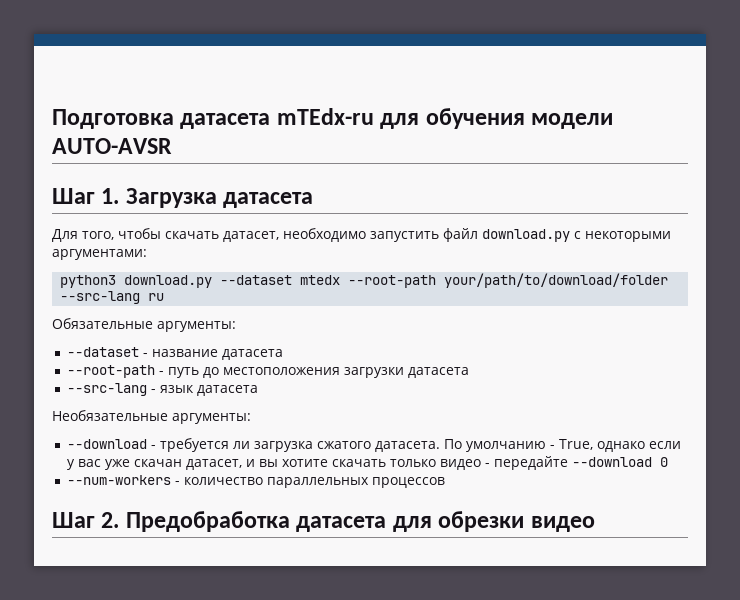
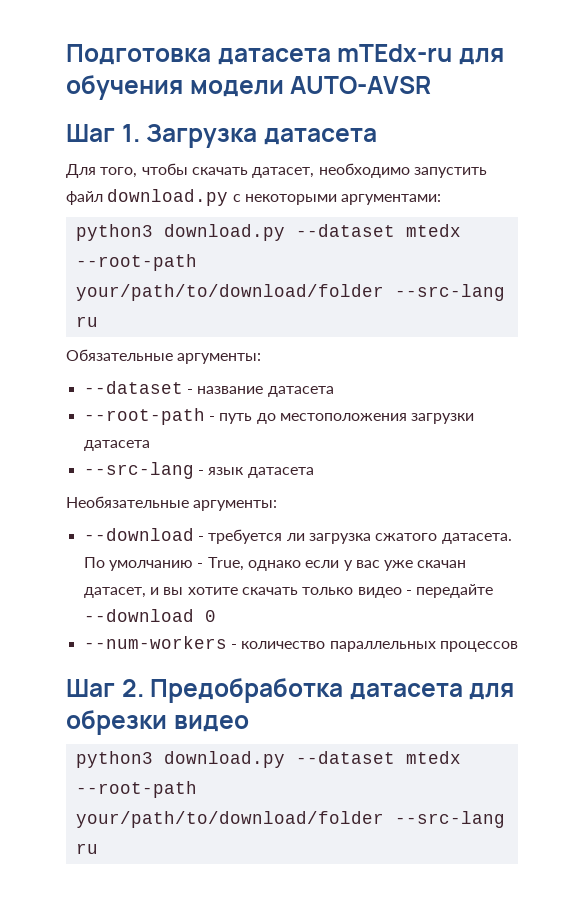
  Шаг 2. Предобработка датасета для обрезки видео
+ python3 download.py --dataset mtedx --root-path your/path/to/download/folder --src-lang ru

